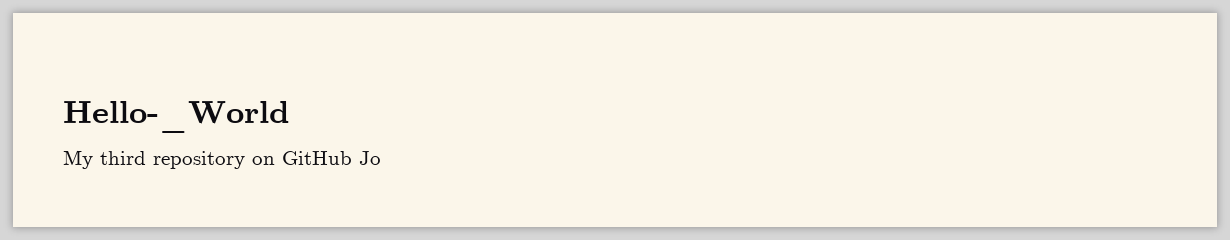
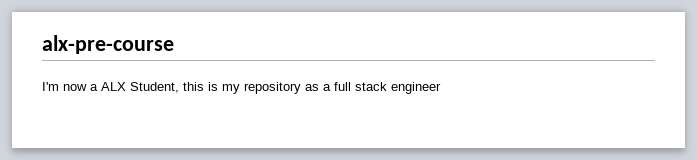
- Hello-_World
- My third repository on GitHub Jo
+ alx-pre-course
+ I'm now a ALX Student, this is my repository as a full stack engineer

